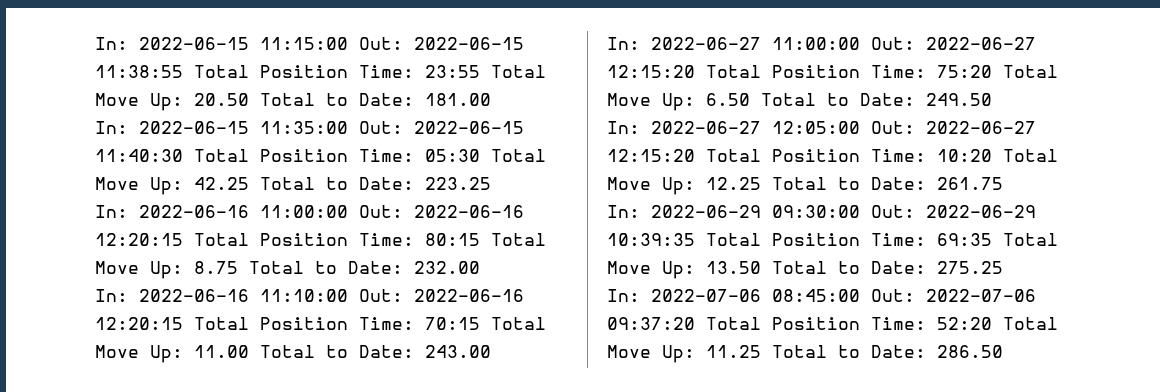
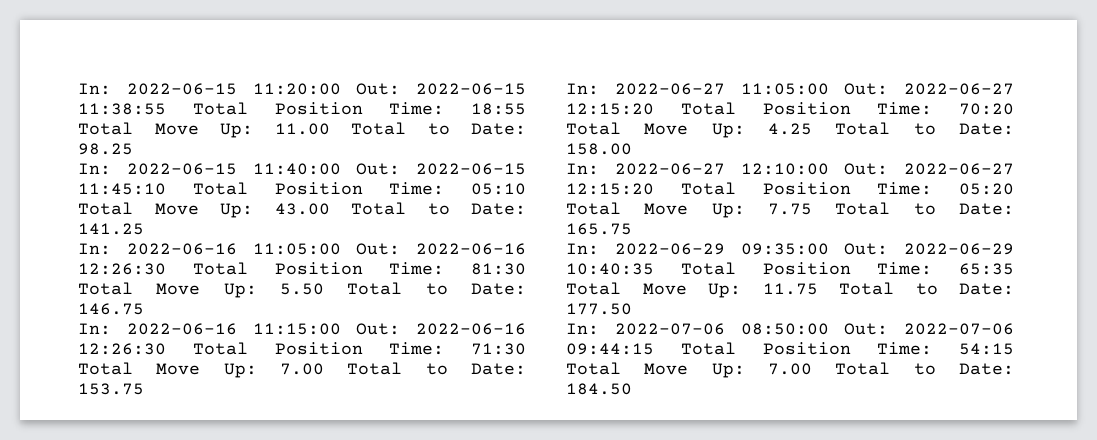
- In: 2022-06-15 11:15:00 Out: 2022-06-15 11:38:55 Total Position Time: 23:55 Total Move Up: 20.50 Total to Date: 181.00
- In: 2022-06-15 11:35:00 Out: 2022-06-15 11:40:30 Total Position Time: 05:30 Total Move Up: 42.25 Total to Date: 223.25
- In: 2022-06-16 11:00:00 Out: 2022-06-16 12:20:15 Total Position Time: 80:15 Total Move Up: 8.75 Total to Date: 232.00
- In: 2022-06-16 11:10:00 Out: 2022-06-16 12:20:15 Total Position Time: 70:15 Total Move Up: 11.00 Total to Date: 243.00
- In: 2022-06-27 11:00:00 Out: 2022-06-27 12:15:20 Total Position Time: 75:20 Total Move Up: 6.50 Total to Date: 249.50
- In: 2022-06-27 12:05:00 Out: 2022-06-27 12:15:20 Total Position Time: 10:20 Total Move Up: 12.25 Total to Date: 261.75
+ In: 2022-06-15 11:20:00 Out: 2022-06-15 11:38:55 Total Position Time: 18:55 Total Move Up: 11.00 Total to Date: 98.25
+ In: 2022-06-15 11:40:00 Out: 2022-06-15 11:45:10 Total Position Time: 05:10 Total Move Up: 43.00 Total to Date: 141.25
+ In: 2022-06-16 11:05:00 Out: 2022-06-16 12:26:30 Total Position Time: 81:30 Total Move Up: 5.50 Total to Date: 146.75
+ In: 2022-06-16 11:15:00 Out: 2022-06-16 12:26:30 Total Position Time: 71:30 Total Move Up: 7.00 Total to Date: 153.75
+ In: 2022-06-27 11:05:00 Out: 2022-06-27 12:15:20 Total Position Time: 70:20 Total Move Up: 4.25 Total to Date: 158.00
+ In: 2022-06-27 12:10:00 Out: 2022-06-27 12:15:20 Total Position Time: 05:20 Total Move Up: 7.75 Total to Date: 165.75
- In: 2022-06-29 09:30:00 Out: 2022-06-29 10:39:35 Total Position Time: 69:35 Total Move Up: 13.50 Total to Date: 275.25
+ In: 2022-06-29 09:35:00 Out: 2022-06-29 10:40:35 Total Position Time: 65:35 Total Move Up: 11.75 Total to Date: 177.50
- In: 2022-07-06 08:45:00 Out: 2022-07-06 09:37:20 Total Position Time: 52:20 Total Move Up: 11.25 Total to Date: 286.50
+ In: 2022-07-06 08:50:00 Out: 2022-07-06 09:44:15 Total Position Time: 54:15 Total Move Up: 7.00 Total to Date: 184.50

